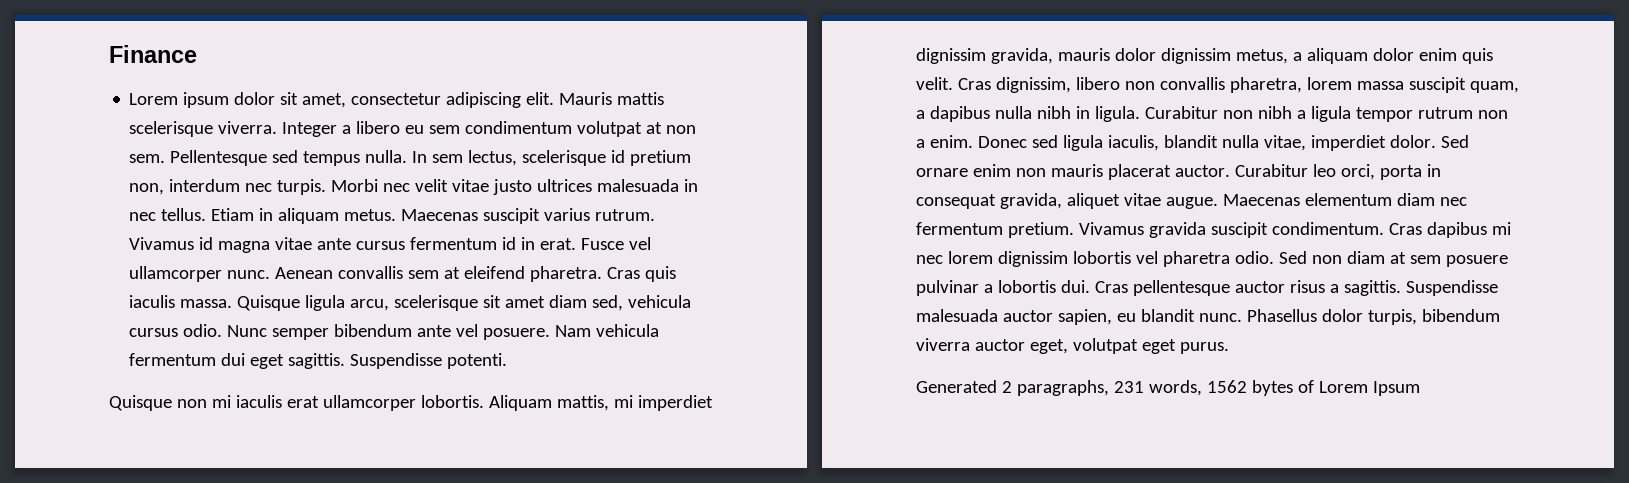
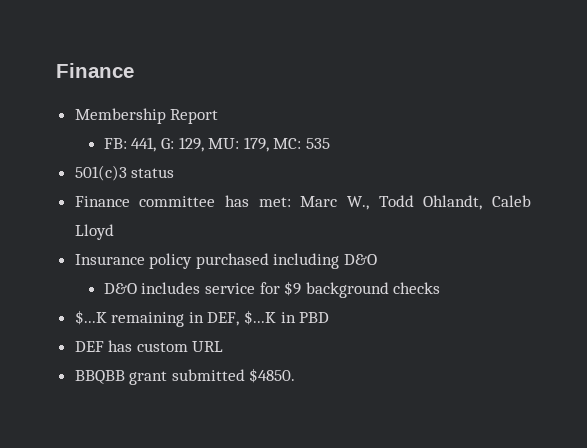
- Lorem ipsum dolor sit amet, consectetur adipiscing elit. Mauris mattis scelerisque viverra. Integer a libero eu sem condimentum volutpat at non sem. Pellentesque sed tempus nulla. In sem lectus, scelerisque id pretium non, interdum nec turpis. Morbi nec velit vitae justo ultrices malesuada in nec tellus. Etiam in aliquam metus. Maecenas suscipit varius rutrum. Vivamus id magna vitae ante cursus fermentum id in erat. Fusce vel ullamcorper nunc. Aenean convallis sem at eleifend pharetra. Cras quis iaculis massa. Quisque ligula arcu, scelerisque sit amet diam sed, vehicula cursus odio. Nunc semper bibendum ante vel posuere. Nam vehicula fermentum dui eget sagittis. Suspendisse potenti.
- Quisque non mi iaculis erat ullamcorper lobortis. Aliquam mattis, mi imperdiet dignissim gravida, mauris dolor dignissim metus, a aliquam dolor enim quis velit. Cras dignissim, libero non convallis pharetra, lorem massa suscipit quam, a dapibus nulla nibh in ligula. Curabitur non nibh a ligula tempor rutrum non a enim. Donec sed ligula iaculis, blandit nulla vitae, imperdiet dolor. Sed ornare enim non mauris placerat auctor. Curabitur leo orci, porta in consequat gravida, aliquet vitae augue. Maecenas elementum diam nec fermentum pretium. Vivamus gravida suscipit condimentum. Cras dapibus mi nec lorem dignissim lobortis vel pharetra odio. Sed non diam at sem posuere pulvinar a lobortis dui. Cras pellentesque auctor risus a sagittis. Suspendisse malesuada auctor sapien, eu blandit nunc. Phasellus dolor turpis, bibendum viverra auctor eget, volutpat eget purus.
- Generated 2 paragraphs, 231 words, 1562 bytes of Lorem Ipsum
+ Membership Report
+ FB: 441, G: 129, MU: 179, MC: 535
+ 501(c)3 status
+ Finance committee has met: Marc W., Todd Ohlandt, Caleb Lloyd
+ Insurance policy purchased including D&O
+ D&O includes service for $9 background checks
+ $...K remaining in DEF, $...K in PBD
+ DEF has custom URL
+ BBQBB grant submitted $4850.

